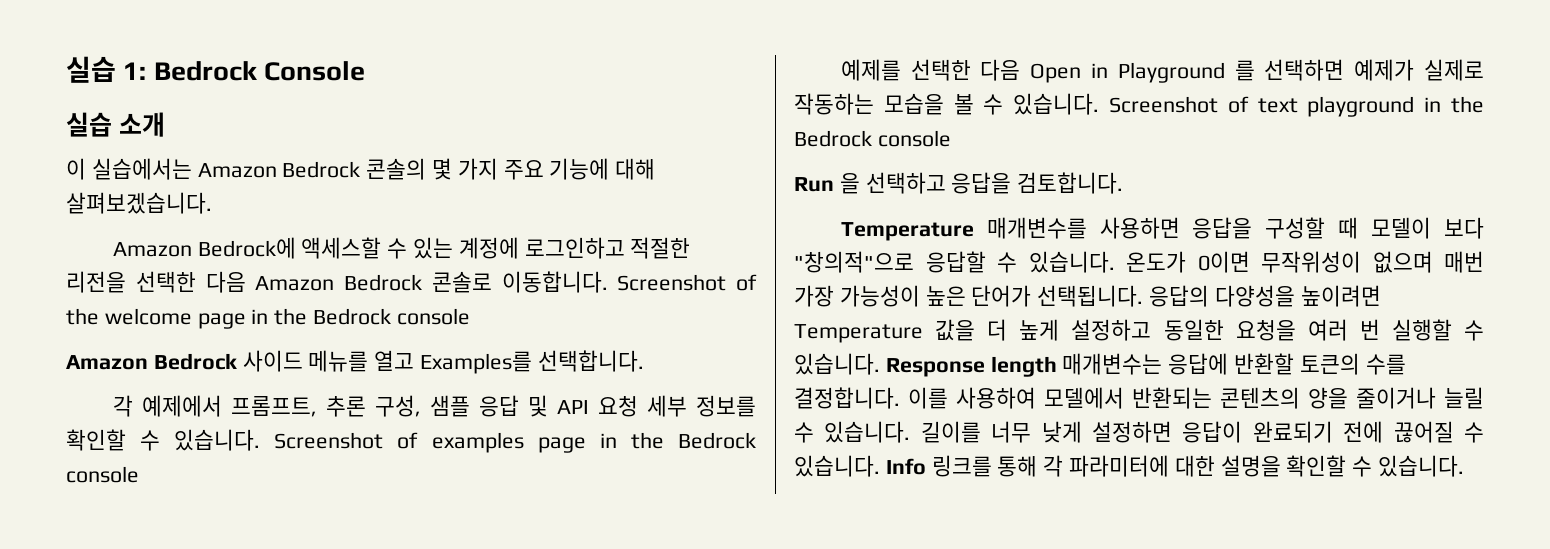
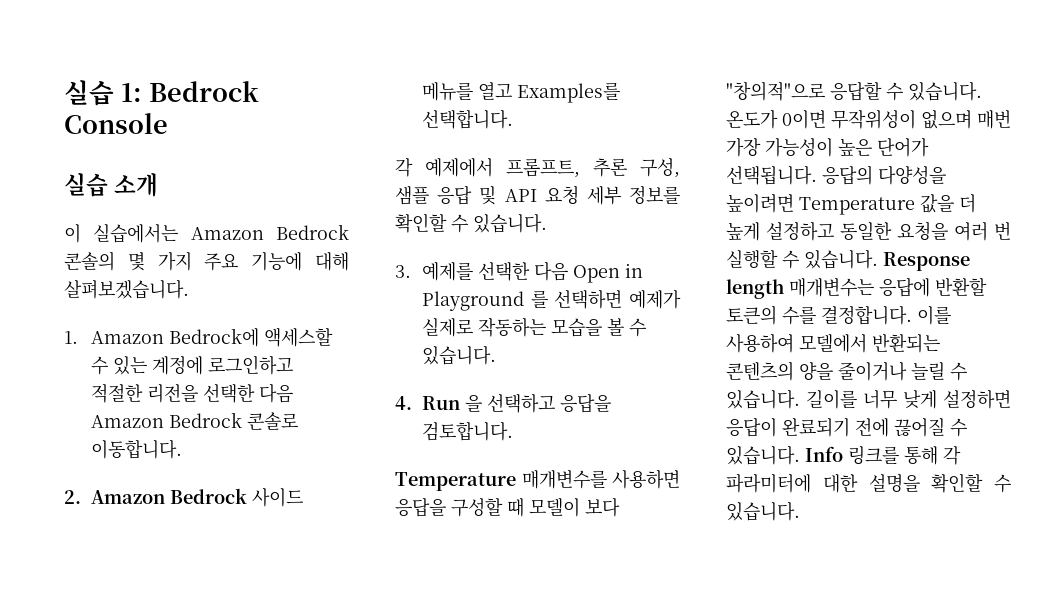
- Amazon Bedrock에 액세스할 수 있는 계정에 로그인하고 적절한 리전을 선택한 다음 Amazon Bedrock 콘솔로 이동합니다. Screenshot of the welcome page in the Bedrock console
- Amazon Bedrock 사이드 메뉴를 열고 Examples를 선택합니다.
+ 1. Amazon Bedrock에 액세스할 수 있는 계정에 로그인하고 적절한 리전을 선택한 다음 Amazon Bedrock 콘솔로 이동합니다.
+ 2. Amazon Bedrock 사이드 메뉴를 열고 Examples를 선택합니다.
- 각 예제에서 프롬프트, 추론 구성, 샘플 응답 및 API 요청 세부 정보를 확인할 수 있습니다. Screenshot of examples page in the Bedrock console
- 예제를 선택한 다음 Open in Playground 를 선택하면 예제가 실제로 작동하는 모습을 볼 수 있습니다. Screenshot of text playground in the Bedrock console
- Run 을 선택하고 응답을 검토합니다.
+ 각 예제에서 프롬프트, 추론 구성, 샘플 응답 및 API 요청 세부 정보를 확인할 수 있습니다.
+ 3. 예제를 선택한 다음 Open in Playground 를 선택하면 예제가 실제로 작동하는 모습을 볼 수 있습니다.
+ 4. Run 을 선택하고 응답을 검토합니다.

